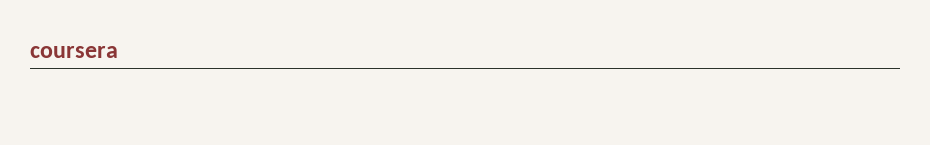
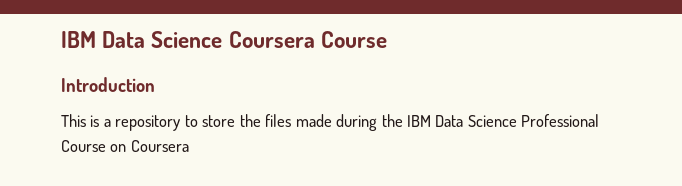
- coursera
+ IBM Data Science Coursera Course
+ Introduction
+ This is a repository to store the files made during the IBM Data Science Professional Course on Coursera

